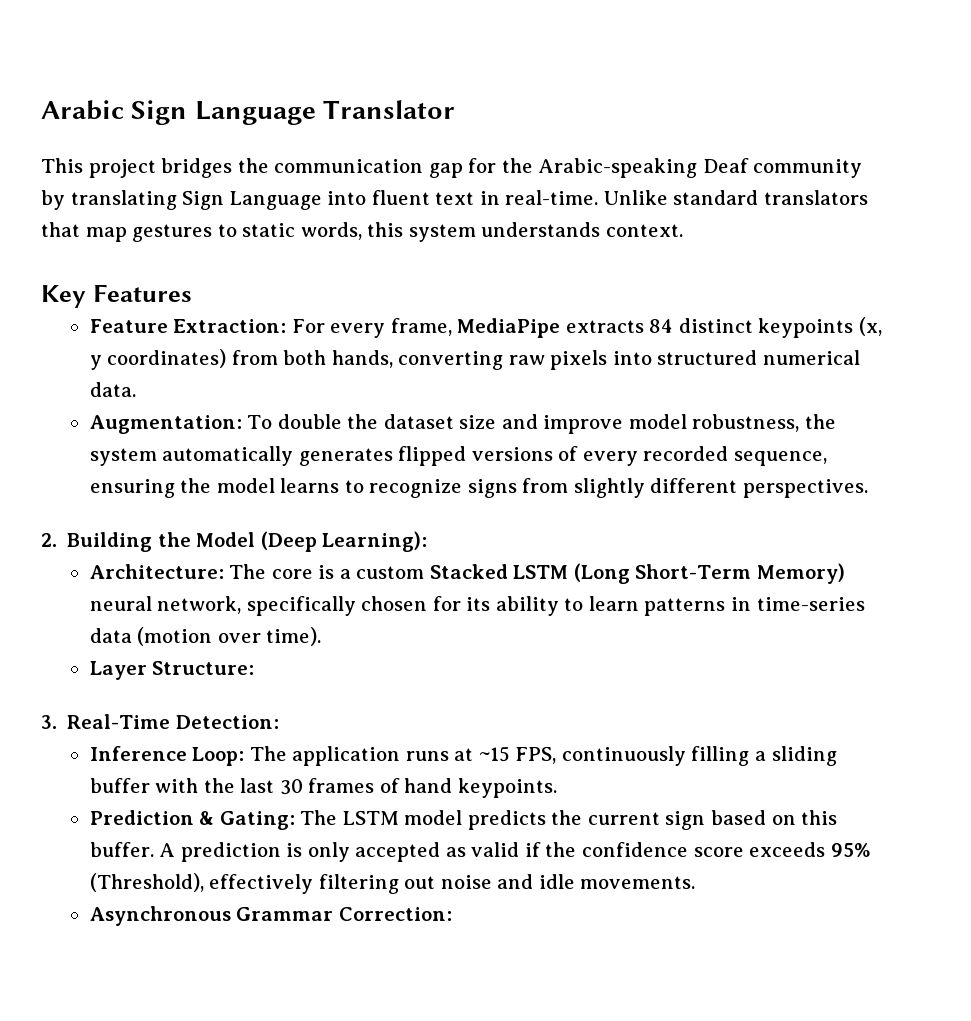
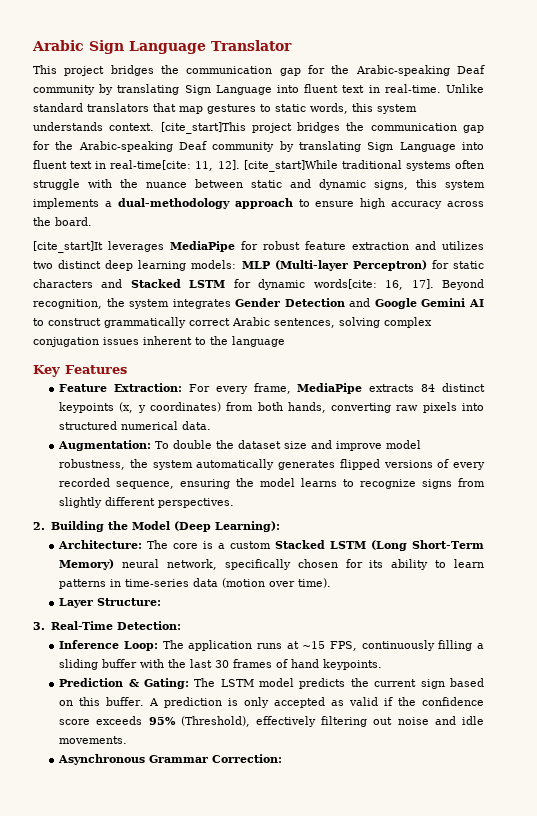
+ [cite_start]This project bridges the communication gap for the Arabic-speaking Deaf community by translating Sign Language into fluent text in real-time[cite: 11, 12]. [cite_start]While traditional systems often struggle with the nuance between static and dynamic signs, this system implements a dual-methodology approach to ensure high accuracy across the board.
+ [cite_start]It leverages MediaPipe for robust feature extraction and utilizes two distinct deep learning models: MLP (Multi-layer Perceptron) for static characters and Stacked LSTM for dynamic words[cite: 16, 17]. Beyond recognition, the system integrates Gender Detection and Google Gemini AI to construct grammatically correct Arabic sentences, solving complex conjugation issues inherent to the language

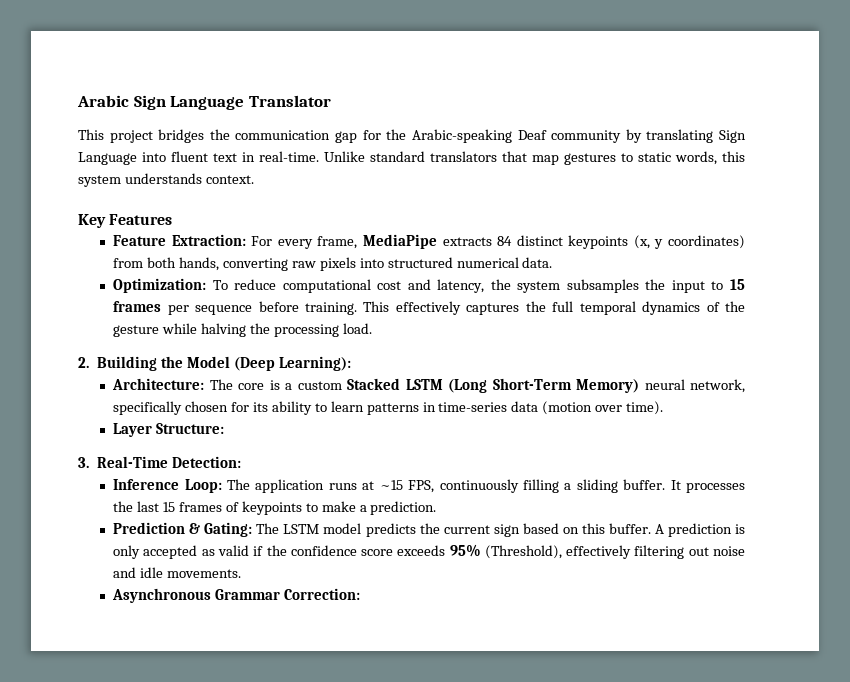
- [cite_start]This project bridges the communication gap for the Arabic-speaking Deaf community by translating Sign Language into fluent text in real-time[cite: 11, 12]. [cite_start]While traditional systems often struggle with the nuance between static and dynamic signs, this system implements a dual-methodology approach to ensure high accuracy across the board.
- [cite_start]It leverages MediaPipe for robust feature extraction and utilizes two distinct deep learning models: MLP (Multi-layer Perceptron) for static characters and Stacked LSTM for dynamic words[cite: 16, 17]. Beyond recognition, the system integrates Gender Detection and Google Gemini AI to construct grammatically correct Arabic sentences, solving complex conjugation issues inherent to the language
- Augmentation: To double the dataset size and improve model robustness, the system automatically generates flipped versions of every recorded sequence, ensuring the model learns to recognize signs from slightly different perspectives.
+ Optimization: To reduce computational cost and latency, the system subsamples the input to 15 frames per sequence before training. This effectively captures the full temporal dynamics of the gesture while halving the processing load.
- Inference Loop: The application runs at ~15 FPS, continuously filling a sliding buffer with the last 30 frames of hand keypoints.
+ Inference Loop: The application runs at ~15 FPS, continuously filling a sliding buffer. It processes the last 15 frames of keypoints to make a prediction.

